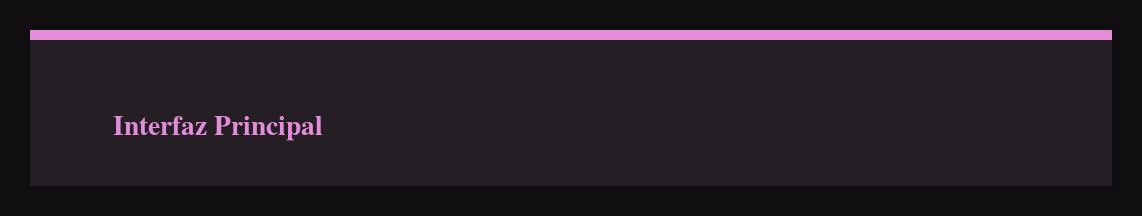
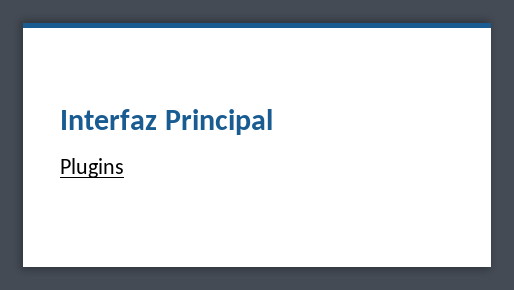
+ Plugins

